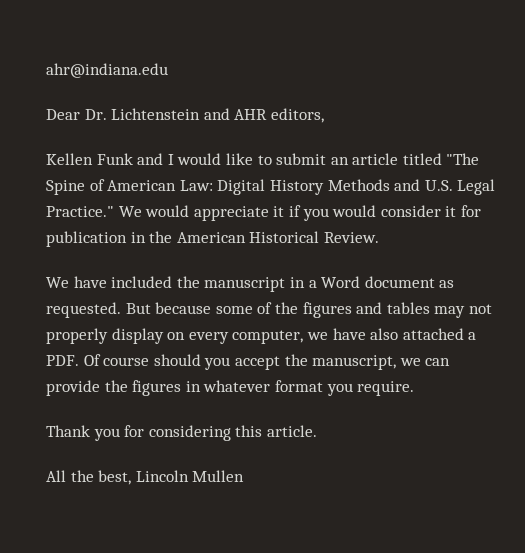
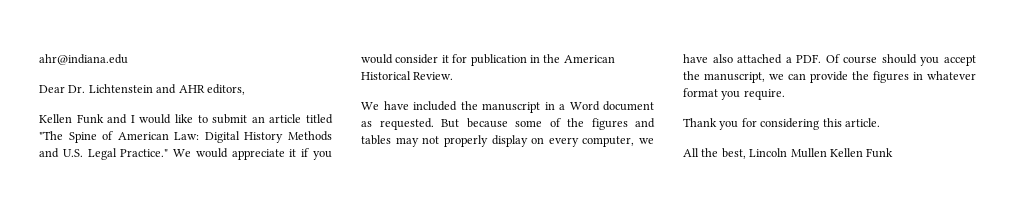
- All the best, Lincoln Mullen
+ All the best, Lincoln Mullen Kellen Funk

